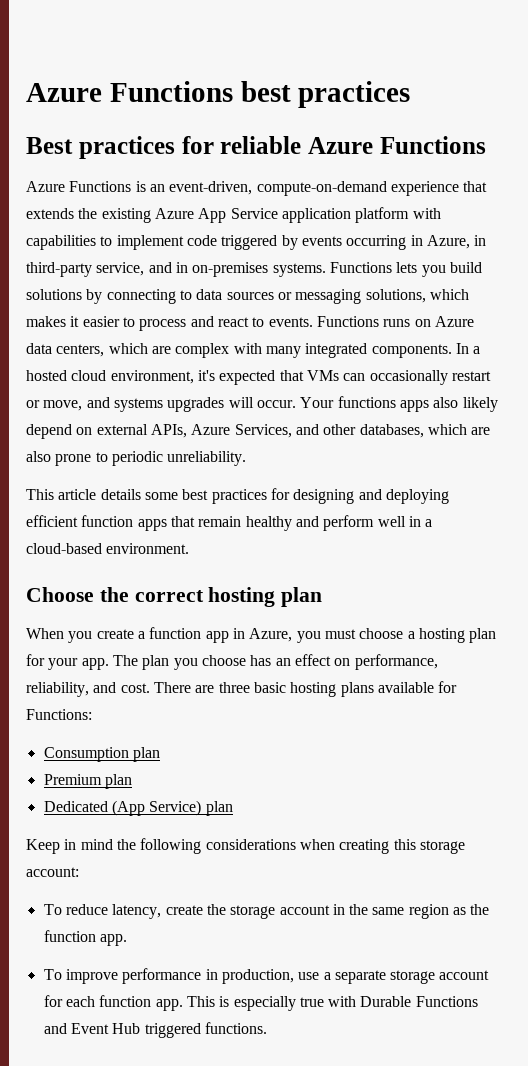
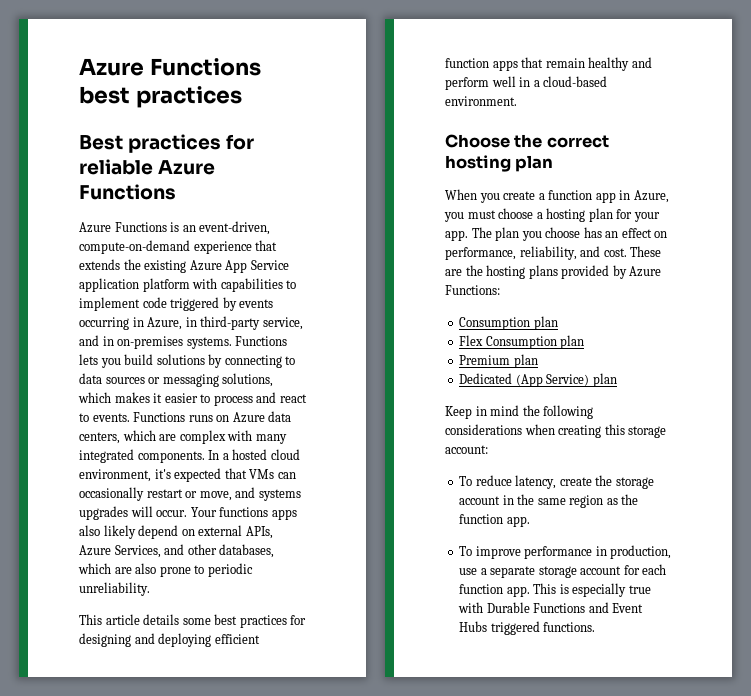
- There are three basic hosting plans available for Functions:
+ These are the hosting plans provided by Azure Functions:
+ Flex Consumption plan
- This is especially true with Durable Functions and Event Hub triggered functions.
+ This is especially true with Durable Functions and Event Hubs triggered functions.

